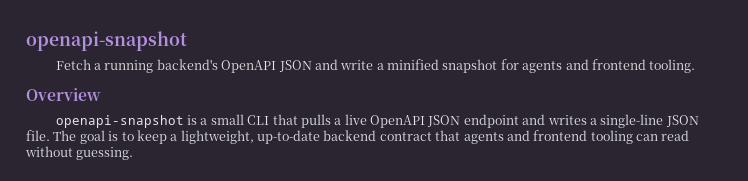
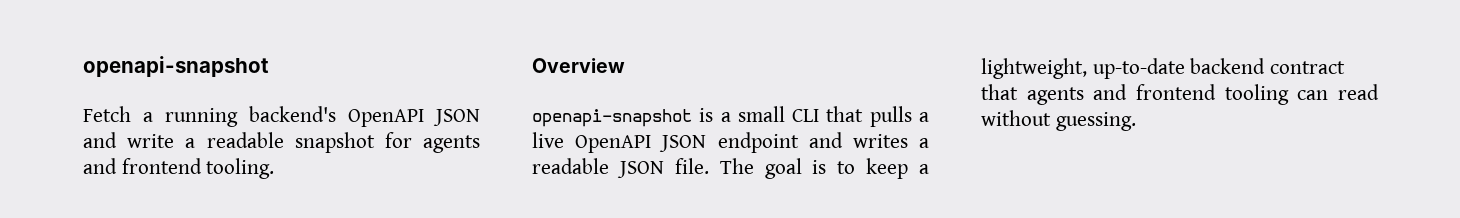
- Fetch a running backend's OpenAPI JSON and write a minified snapshot for agents and frontend tooling.
+ Fetch a running backend's OpenAPI JSON and write a readable snapshot for agents and frontend tooling.
- openapi-snapshot is a small CLI that pulls a live OpenAPI JSON endpoint and writes a single-line JSON file.
+ openapi-snapshot is a small CLI that pulls a live OpenAPI JSON endpoint and writes a readable JSON file.

